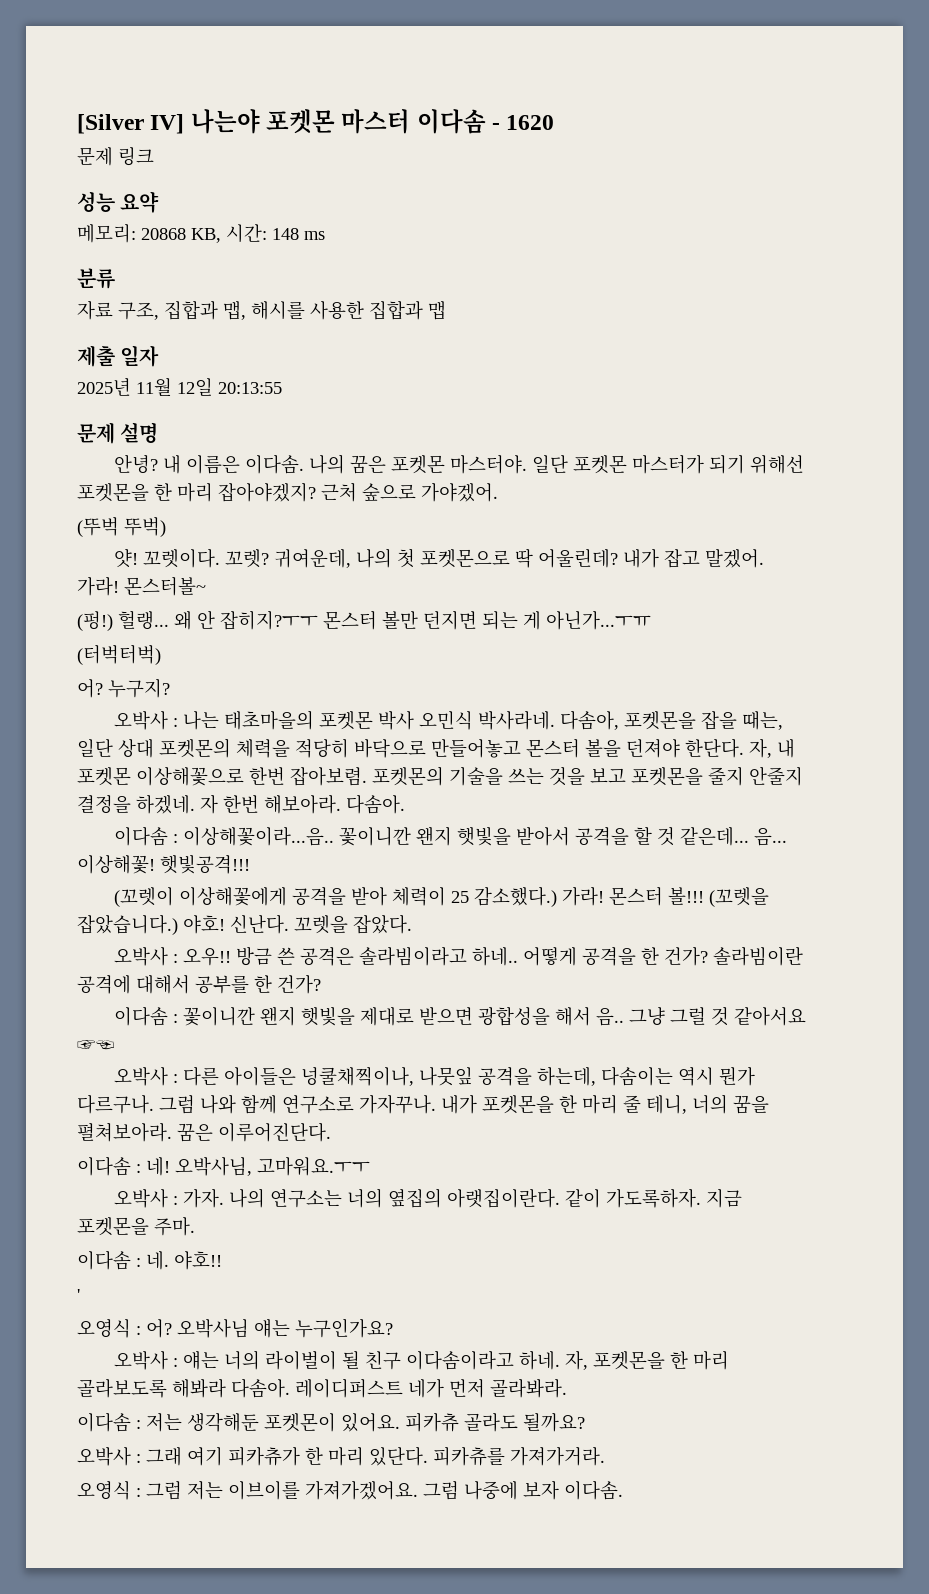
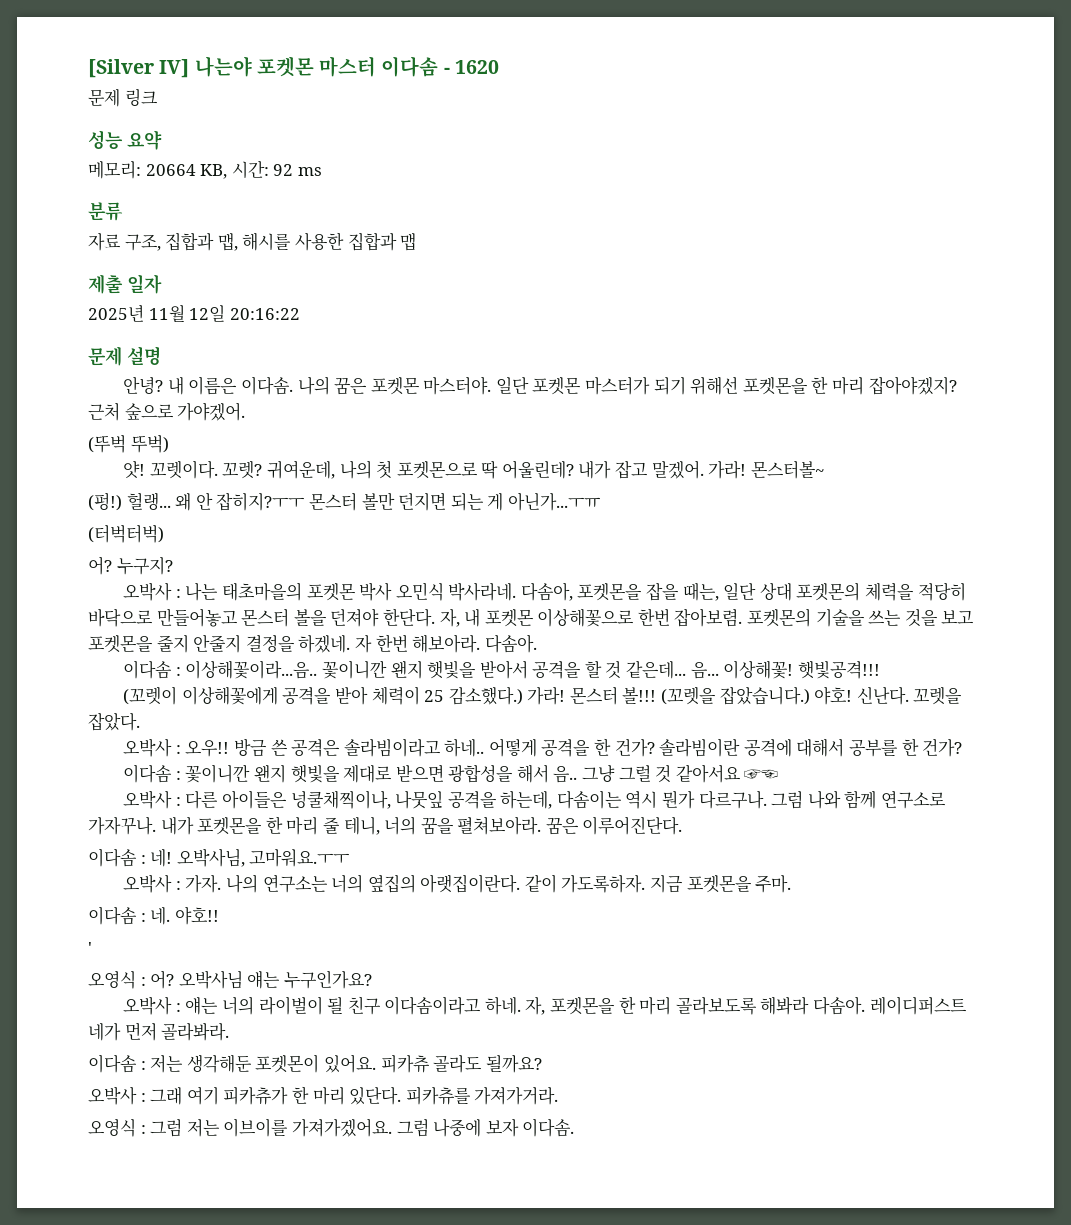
- 메모리: 20868 KB, 시간: 148 ms
+ 메모리: 20664 KB, 시간: 92 ms
- 2025년 11월 12일 20:13:55
+ 2025년 11월 12일 20:16:22

